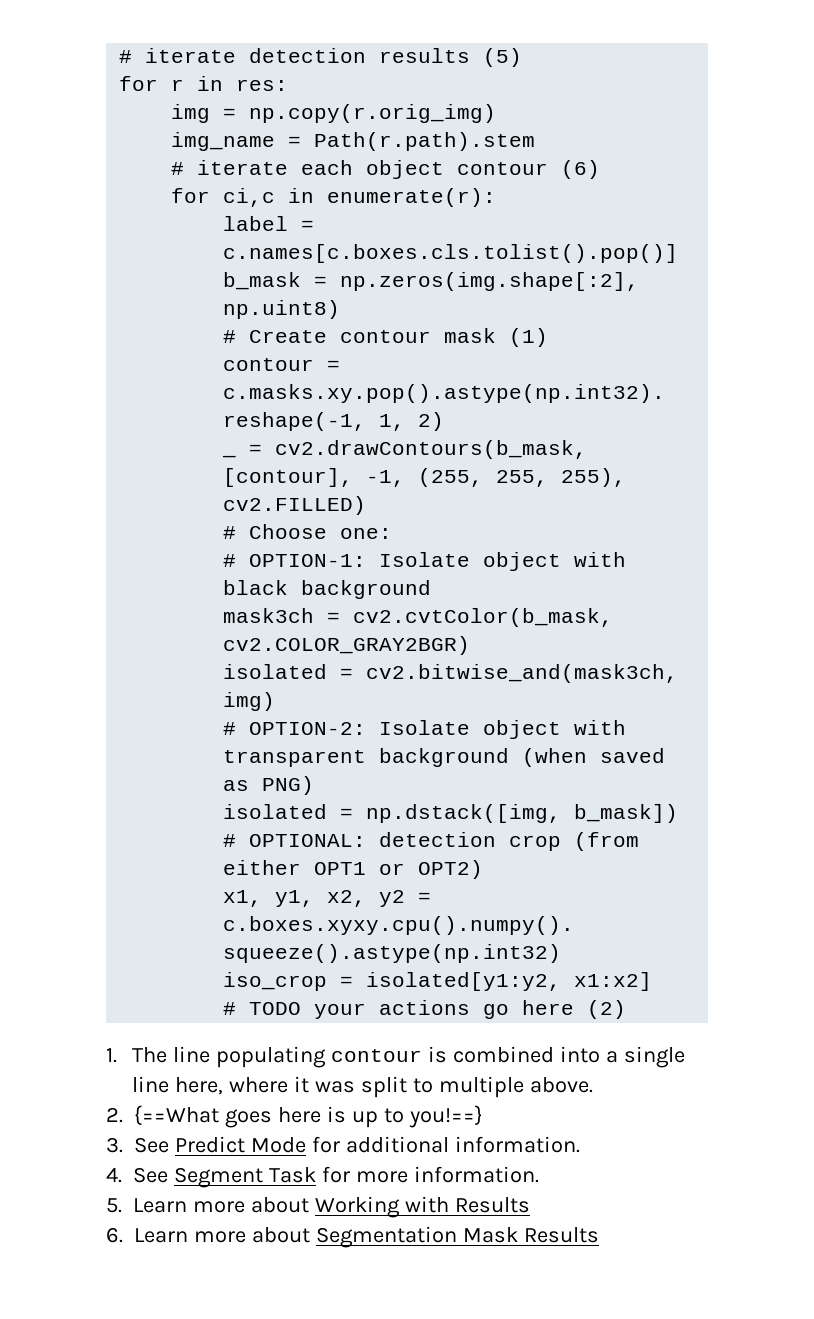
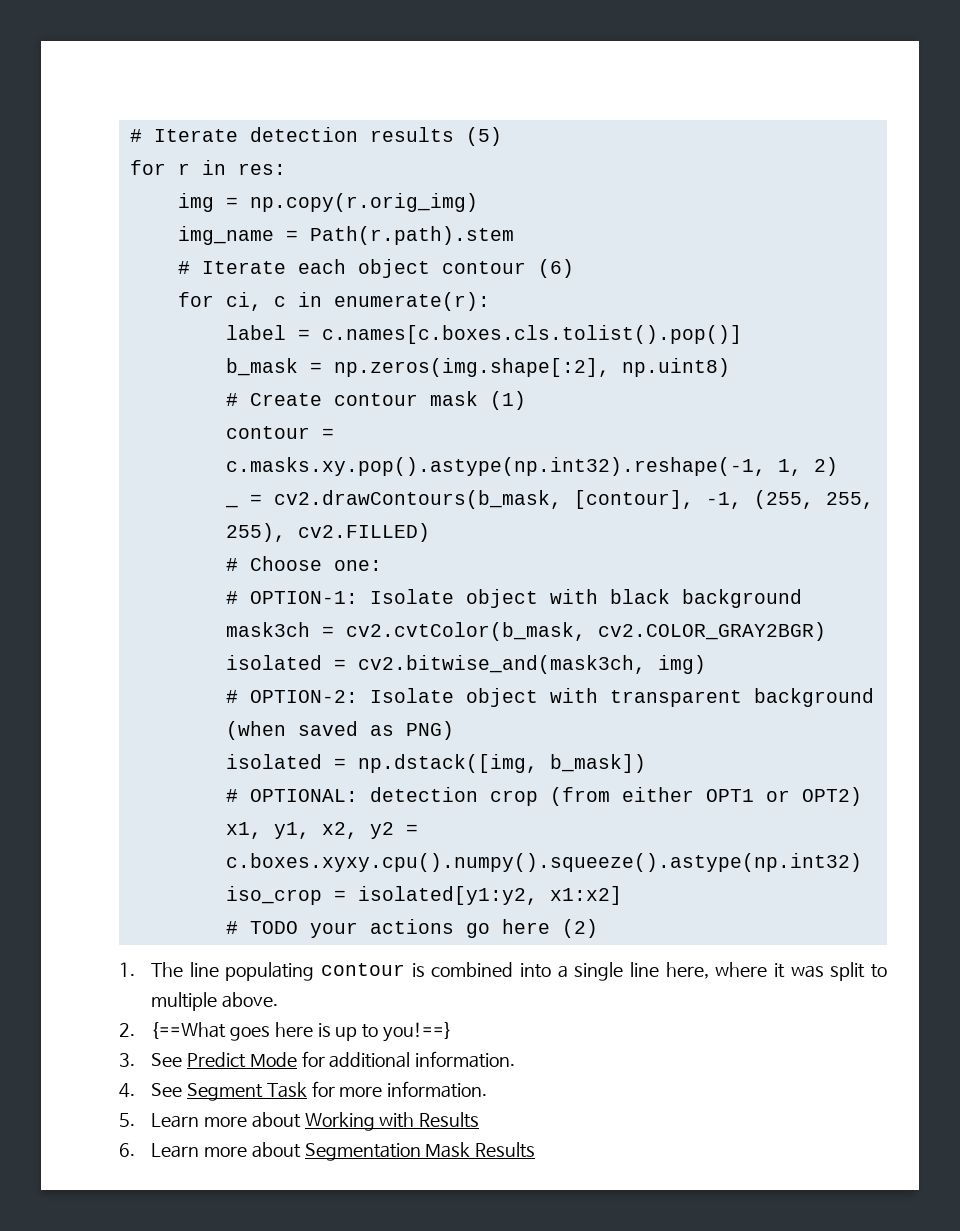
- # iterate detection results (5)
+ # Iterate detection results (5)
- # iterate each object contour (6)
+ # Iterate each object contour (6)
- for ci,c in enumerate(r):
+ for ci, c in enumerate(r):

